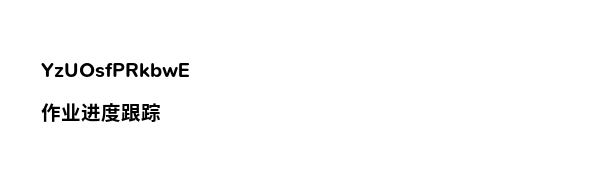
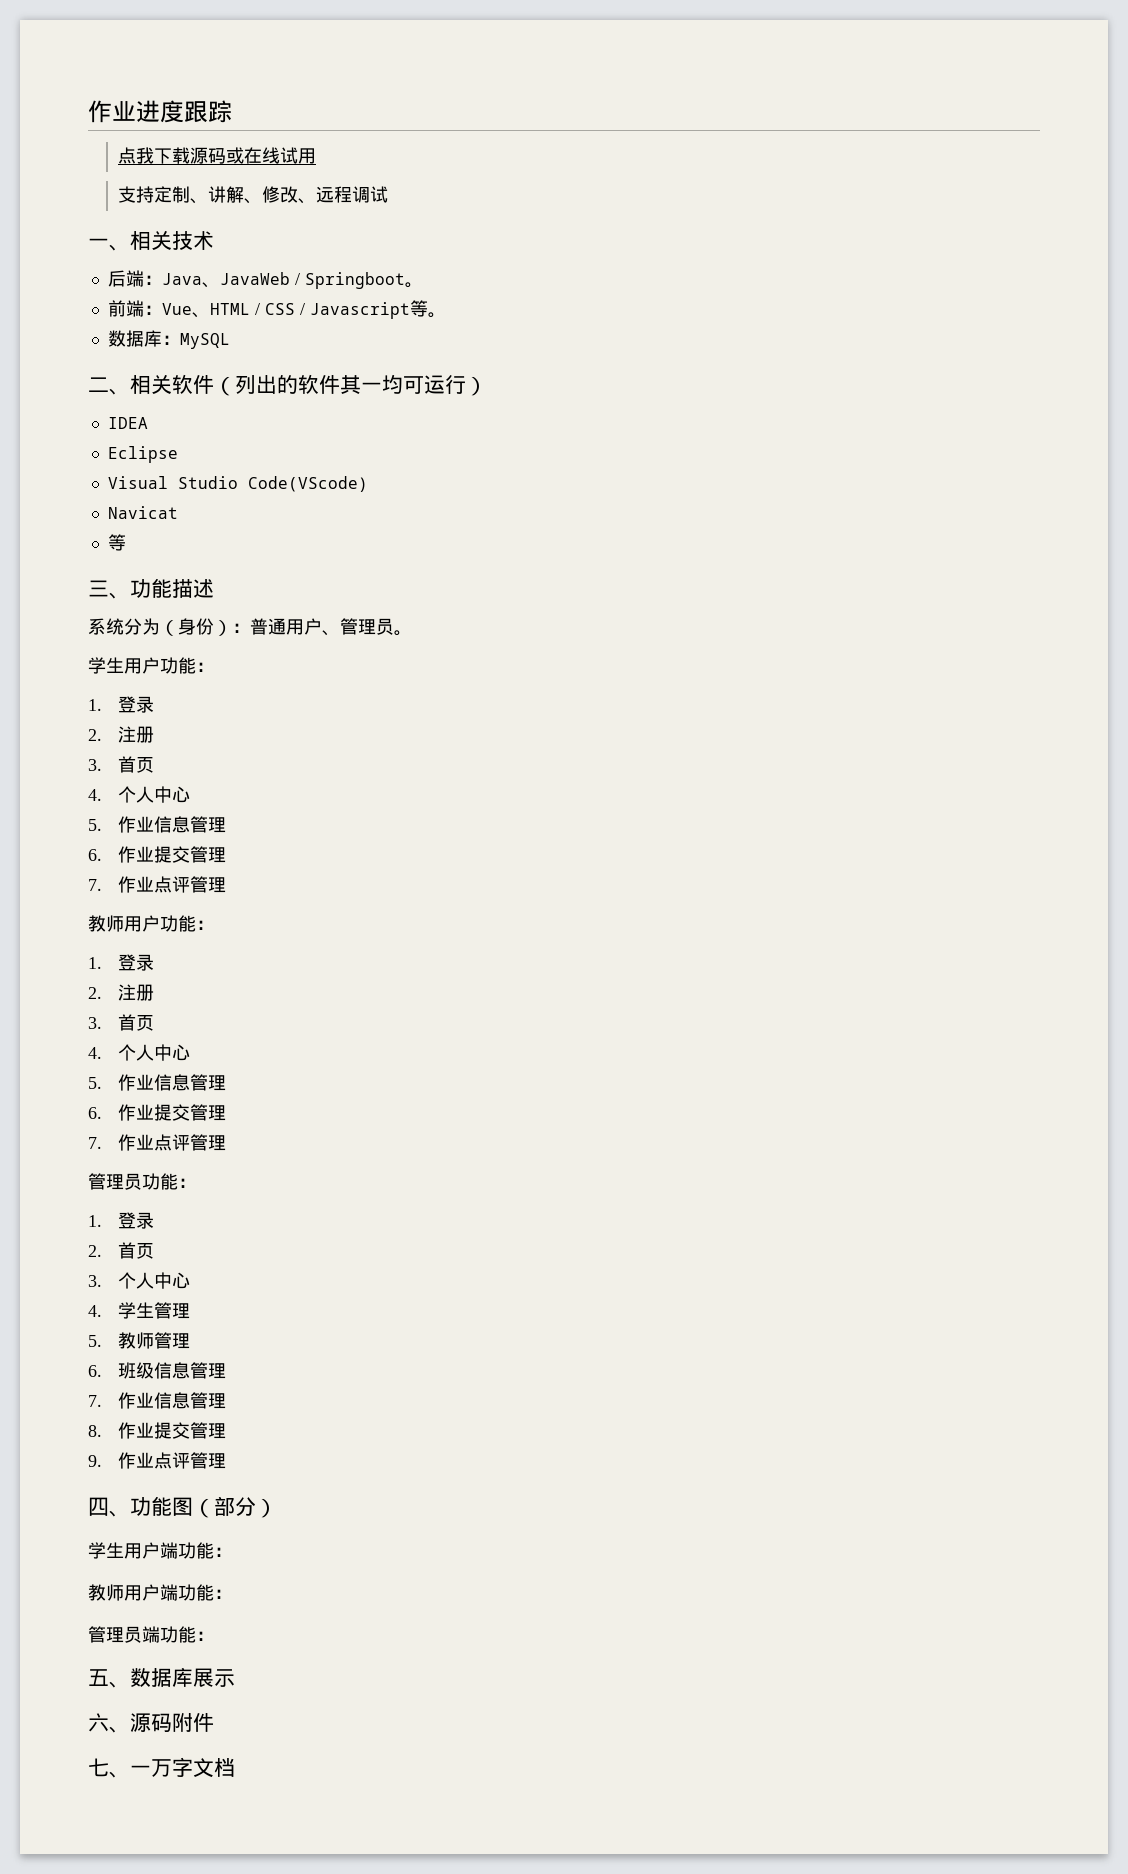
- YzUOsfPRkbwE
+ 点我下载源码或在线试用
+ 支持定制、讲解、修改、远程调试
+ 一、相关技术
+ 后端：Java、JavaWeb / Springboot。
+ 前端：Vue、HTML / CSS / Javascript等。
+ 数据库：MySQL
+ 二、相关软件（列出的软件其一均可运行）
+ IDEA
+ Eclipse
+ Visual Studio Code(VScode)
+ Navicat
+ 等
+ 三、功能描述
+ 系统分为（身份）：普通用户、管理员。
+ 学生用户功能：
+ 1.登录
+ 2.注册
+ 3.首页
+ 4.个人中心
+ 5.作业信息管理
+ 6.作业提交管理
+ 7.作业点评管理
+ 教师用户功能：
+ 1.登录
+ 2.注册
+ 3.首页
+ 4.个人中心
+ 5.作业信息管理
+ 6.作业提交管理
+ 7.作业点评管理
+ 管理员功能：
+ 1.登录
+ 2.首页
+ 3.个人中心
+ 4.学生管理
+ 5.教师管理
+ 6.班级信息管理
+ 7.作业信息管理
+ 8.作业提交管理
+ 9.作业点评管理
+ 四、功能图（部分）
+ 学生用户端功能：
+ 教师用户端功能：
+ 管理员端功能：
+ 五、数据库展示
+ 六、源码附件
+ 七、一万字文档

